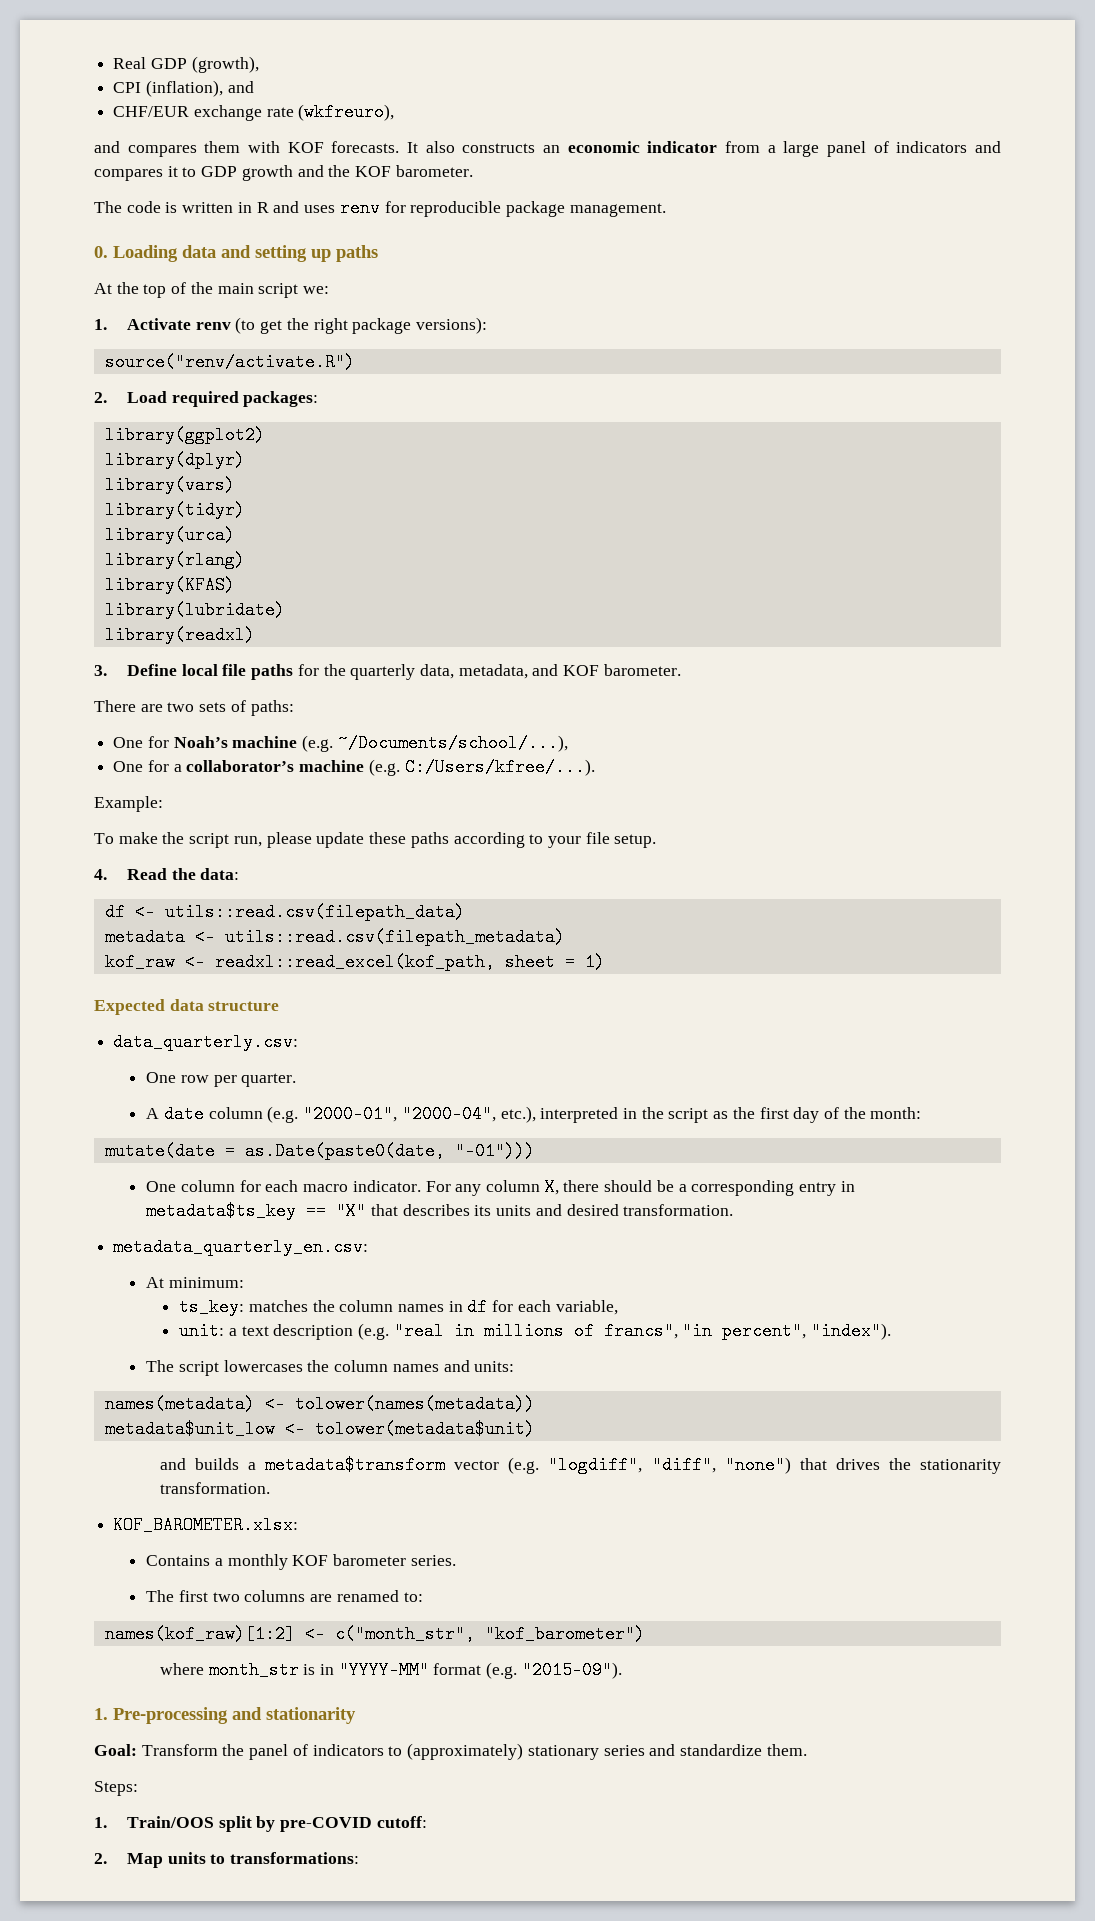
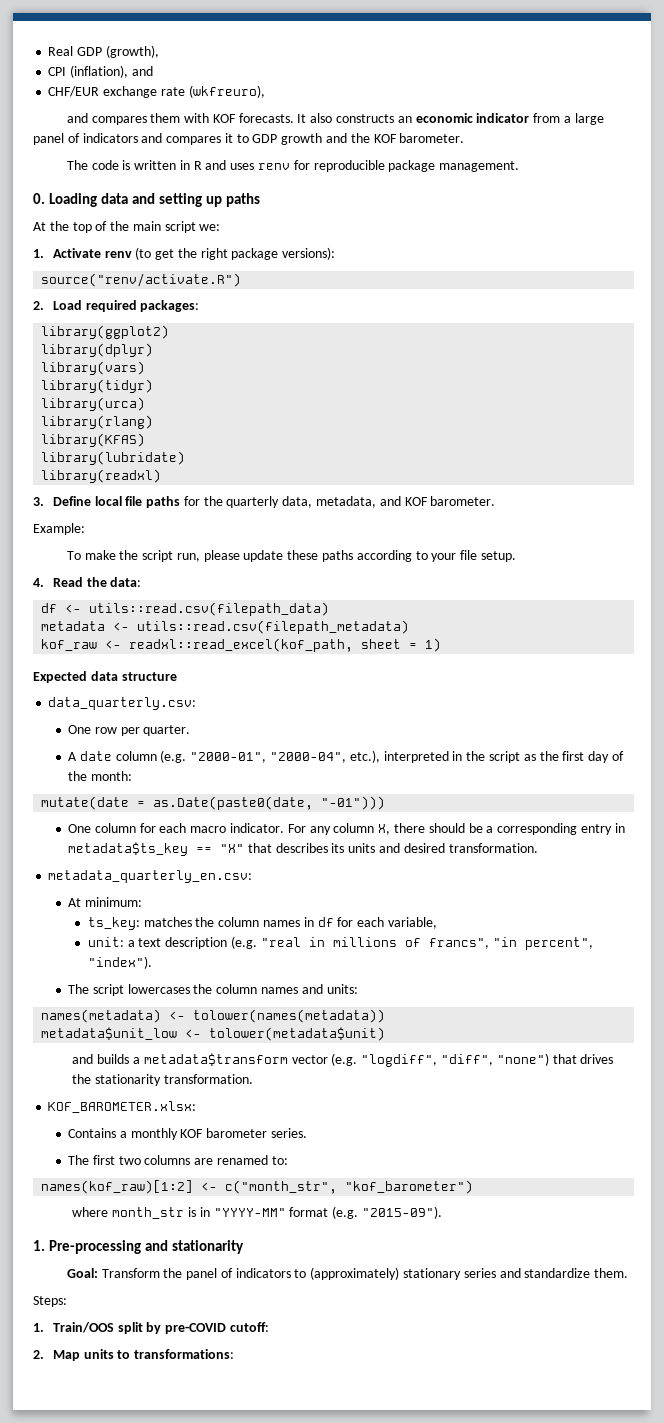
- There are two sets of paths:
- One for Noah’s machine (e.g. ~/Documents/school/...),
- One for a collaborator’s machine (e.g. C:/Users/kfree/...).

